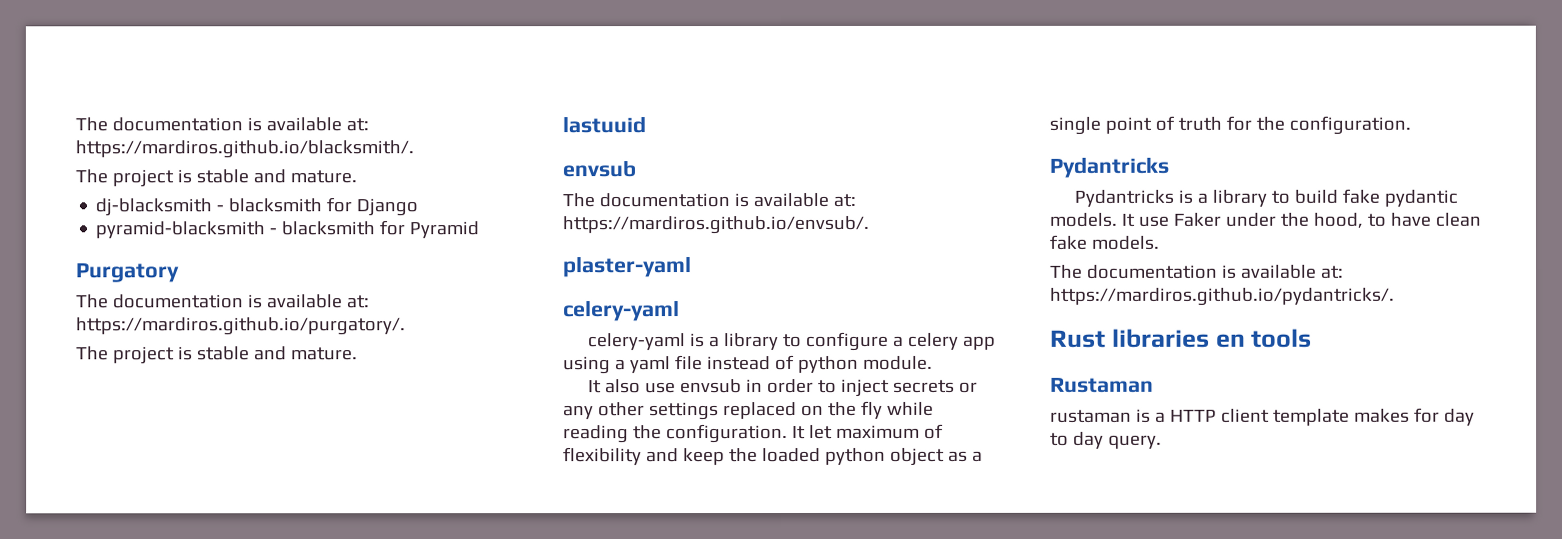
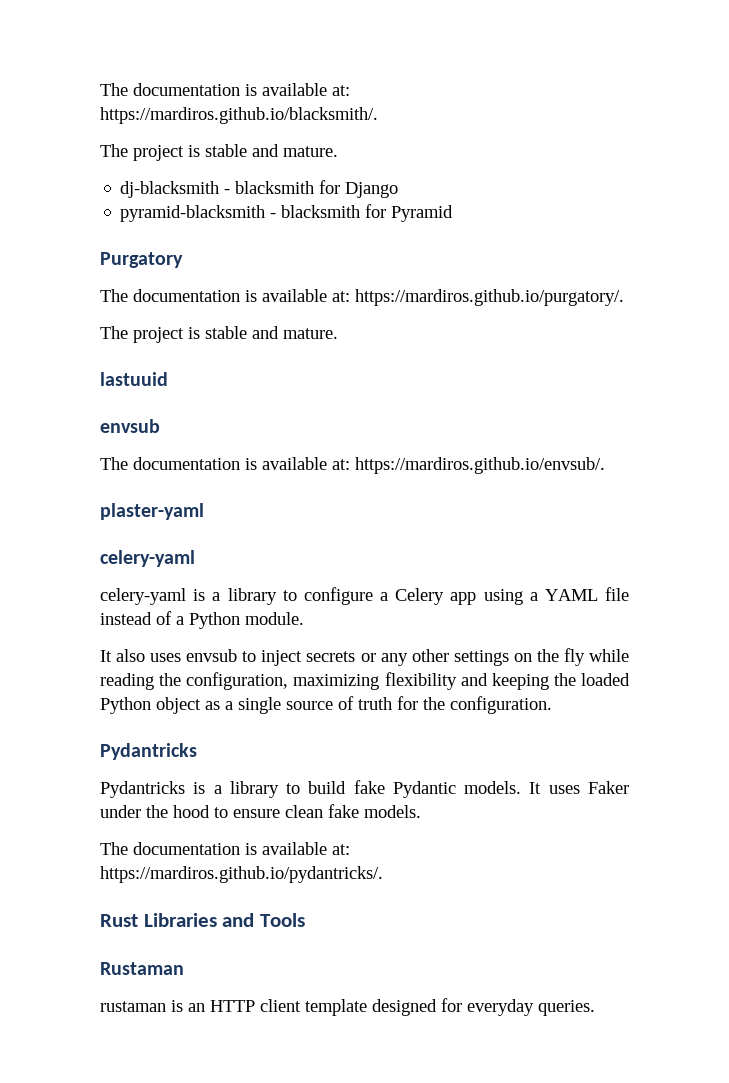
- celery-yaml is a library to configure a celery app using a yaml file instead of python module.
+ celery-yaml is a library to configure a Celery app using a YAML file instead of a Python module.
- It also use envsub in order to inject secrets or any other settings replaced on the fly while reading the configuration. It let maximum of flexibility and keep the loaded python object as a single point of truth for the configuration.
+ It also uses envsub to inject secrets or any other settings on the fly while reading the configuration, maximizing flexibility and keeping the loaded Python object as a single source of truth for the configuration.
- Pydantricks is a library to build fake pydantic models.
+ Pydantricks is a library to build fake Pydantic models.
- It use Faker under the hood, to have clean fake models.
+ It uses Faker under the hood to ensure clean fake models.
- Rust libraries en tools
+ Rust Libraries and Tools
- rustaman is a HTTP client template makes for day to day query.
+ rustaman is an HTTP client template designed for everyday queries.

